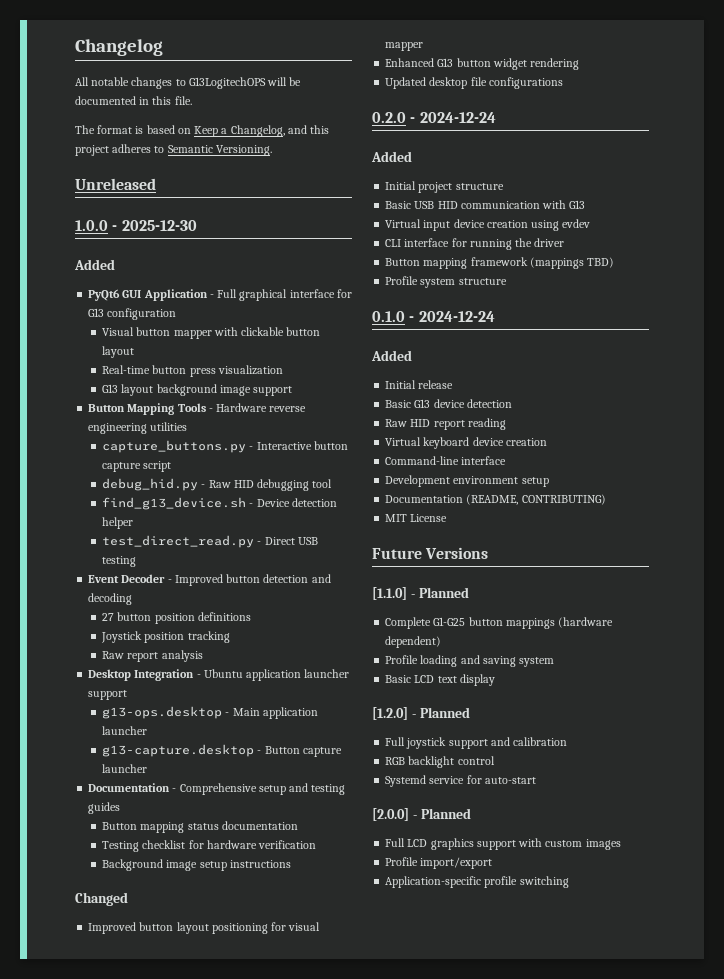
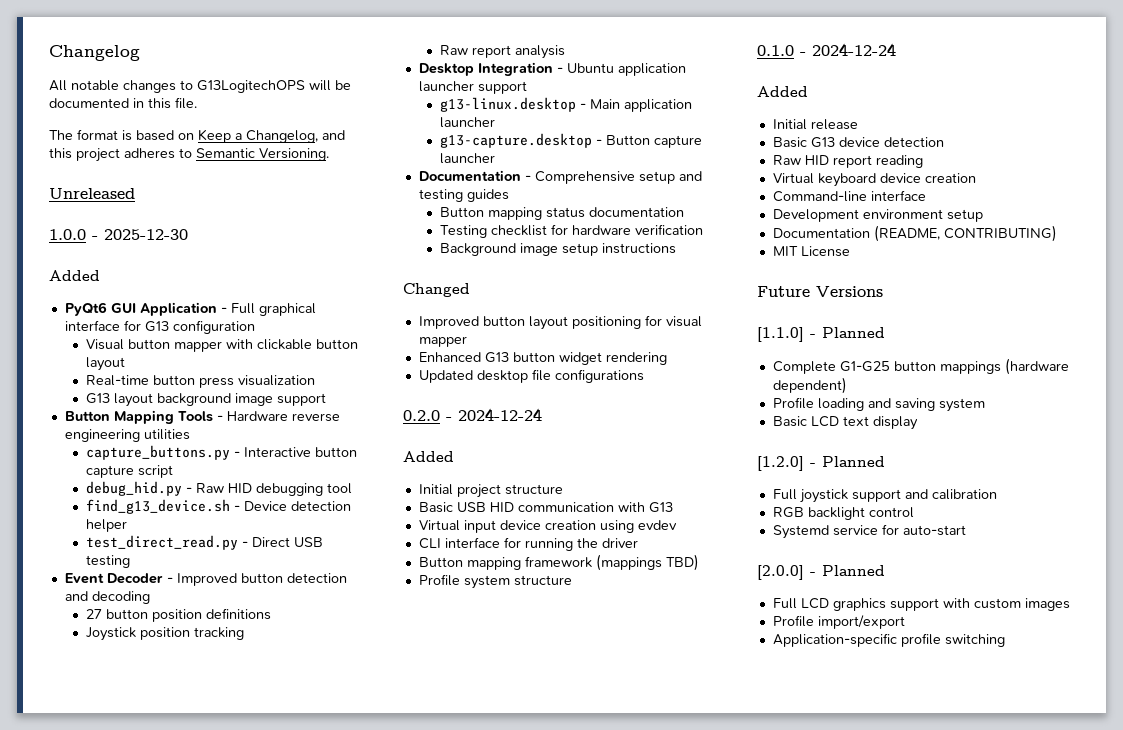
- g13-ops.desktop - Main application launcher
+ g13-linux.desktop - Main application launcher

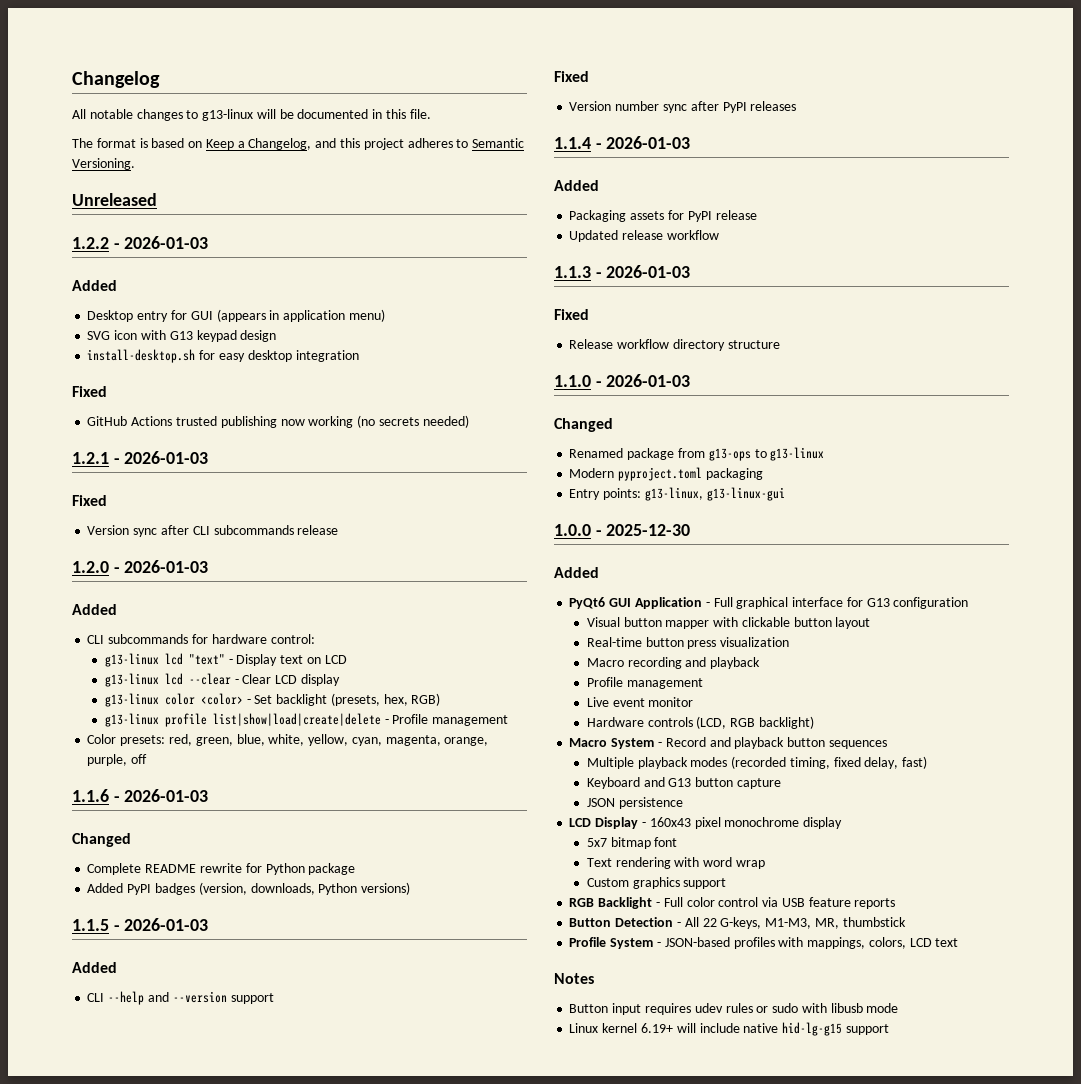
- All notable changes to G13LogitechOPS will be documented in this file.
+ All notable changes to g13-linux will be documented in this file.
+ 1.2.2 - 2026-01-03
+ Added
+ Desktop entry for GUI (appears in application menu)
+ SVG icon with G13 keypad design
+ install-desktop.sh for easy desktop integration
+ Fixed
+ GitHub Actions trusted publishing now working (no secrets needed)
+ 1.2.1 - 2026-01-03
+ Fixed
+ Version sync after CLI subcommands release
+ 1.2.0 - 2026-01-03
+ Added
+ CLI subcommands for hardware control:
+ g13-linux lcd "text" - Display text on LCD
+ g13-linux lcd --clear - Clear LCD display
+ g13-linux color <color> - Set backlight (presets, hex, RGB)
+ g13-linux profile list|show|load|create|delete - Profile management
+ Color presets: red, green, blue, white, yellow, cyan, magenta, orange, purple, off
+ 1.1.6 - 2026-01-03
+ Changed
+ Complete README rewrite for Python package
+ Added PyPI badges (version, downloads, Python versions)
+ 1.1.5 - 2026-01-03
+ Added
+ CLI --help and --version support
+ Fixed
+ Version number sync after PyPI releases
+ 1.1.4 - 2026-01-03
+ Added
+ Packaging assets for PyPI release
+ Updated release workflow
+ 1.1.3 - 2026-01-03
+ Fixed
+ Release workflow directory structure
+ 1.1.0 - 2026-01-03
+ Changed
+ Renamed package from g13-ops to g13-linux
+ Modern pyproject.toml packaging
+ Entry points: g13-linux, g13-linux-gui
- G13 layout background image support
- Button Mapping Tools - Hardware reverse engineering utilities
- capture_buttons.py - Interactive button capture script
- debug_hid.py - Raw HID debugging tool
- find_g13_device.sh - Device detection helper
- test_direct_read.py - Direct USB testing
- Event Decoder - Improved button detection and decoding
- 27 button position definitions
- Joystick position tracking
- Raw report analysis
- Desktop Integration - Ubuntu application launcher support
- g13-linux.desktop - Main application launcher
- g13-capture.desktop - Button capture launcher
- Documentation - Comprehensive setup and testing guides
- Button mapping status documentation
- Testing checklist for hardware verification
- Background image setup instructions
- Changed
- Improved button layout positioning for visual mapper
- Enhanced G13 button widget rendering
- Updated desktop file configurations
- 0.2.0 - 2024-12-24
- Added
- Initial project structure
- Basic USB HID communication with G13
- Virtual input device creation using evdev
- CLI interface for running the driver
- Button mapping framework (mappings TBD)
- Profile system structure
- 0.1.0 - 2024-12-24
- Added
- Initial release
- Basic G13 device detection
- Raw HID report reading
- Virtual keyboard device creation
- Command-line interface
- Development environment setup
- Documentation (README, CONTRIBUTING)
- MIT License
- Future Versions
- [1.1.0] - Planned
- Complete G1-G25 button mappings (hardware dependent)
- Profile loading and saving system
- Basic LCD text display
- [1.2.0] - Planned
- Full joystick support and calibration
- RGB backlight control
- Systemd service for auto-start
- [2.0.0] - Planned
- Full LCD graphics support with custom images
- Profile import/export
- Application-specific profile switching
+ Macro recording and playback
+ Profile management
+ Live event monitor
+ Hardware controls (LCD, RGB backlight)
+ Macro System - Record and playback button sequences
+ Multiple playback modes (recorded timing, fixed delay, fast)
+ Keyboard and G13 button capture
+ JSON persistence
+ LCD Display - 160x43 pixel monochrome display
+ 5x7 bitmap font
+ Text rendering with word wrap
+ Custom graphics support
+ RGB Backlight - Full color control via USB feature reports
+ Button Detection - All 22 G-keys, M1-M3, MR, thumbstick
+ Profile System - JSON-based profiles with mappings, colors, LCD text
+ Notes
+ Button input requires udev rules or sudo with libusb mode
+ Linux kernel 6.19+ will include native hid-lg-g15 support

